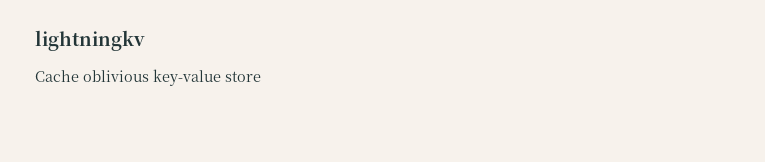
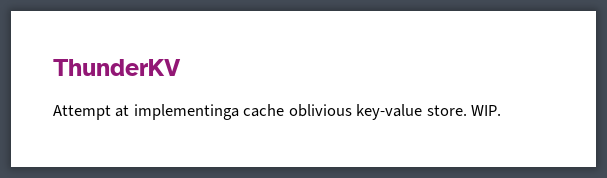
- lightningkv
- Cache oblivious key-value store
+ ThunderKV
+ Attempt at implementinga cache oblivious key-value store. WIP.

